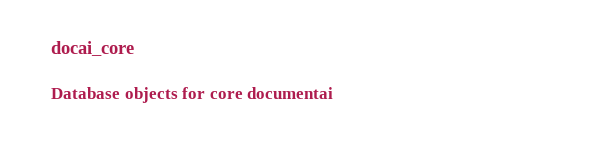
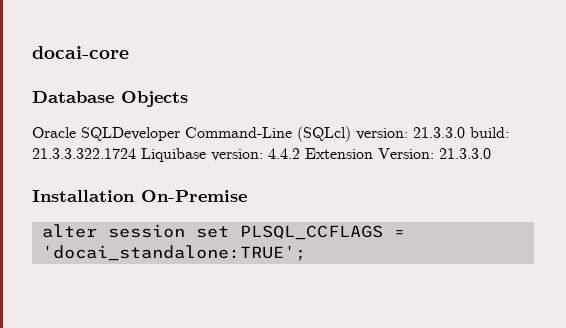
- docai_core
+ docai-core
- Database objects for core documentai
+ Database Objects
+ Oracle SQLDeveloper Command-Line (SQLcl) version: 21.3.3.0 build: 21.3.3.322.1724 Liquibase version: 4.4.2 Extension Version: 21.3.3.0
+ Installation On-Premise
+ alter session set PLSQL_CCFLAGS = 'docai_standalone:TRUE';

